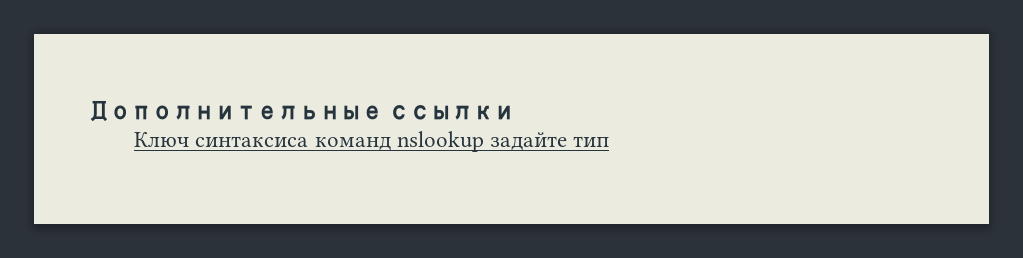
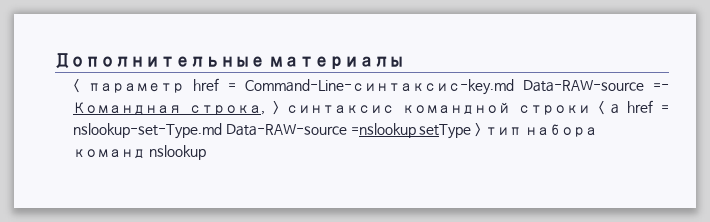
- Дополнительные ссылки
- Ключ синтаксиса команд nslookup задайте тип
+ Дополнительные материалы
+ < параметр href = Command-Line-синтаксис-key.md Data-RAW-source =- Командная строка, > синтаксис командной строки < a href = nslookup-set-Type.md Data-RAW-source =nslookup setType > тип набора команд nslookup

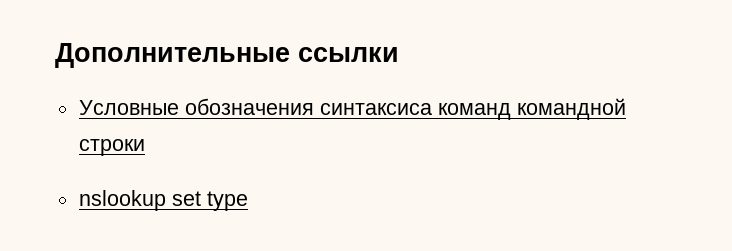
- Дополнительные материалы
- < параметр href = Command-Line-синтаксис-key.md Data-RAW-source =- Командная строка, > синтаксис командной строки < a href = nslookup-set-Type.md Data-RAW-source =nslookup setType > тип набора команд nslookup
+ Дополнительные ссылки
+ Условные обозначения синтаксиса команд командной строки
+ nslookup set type

